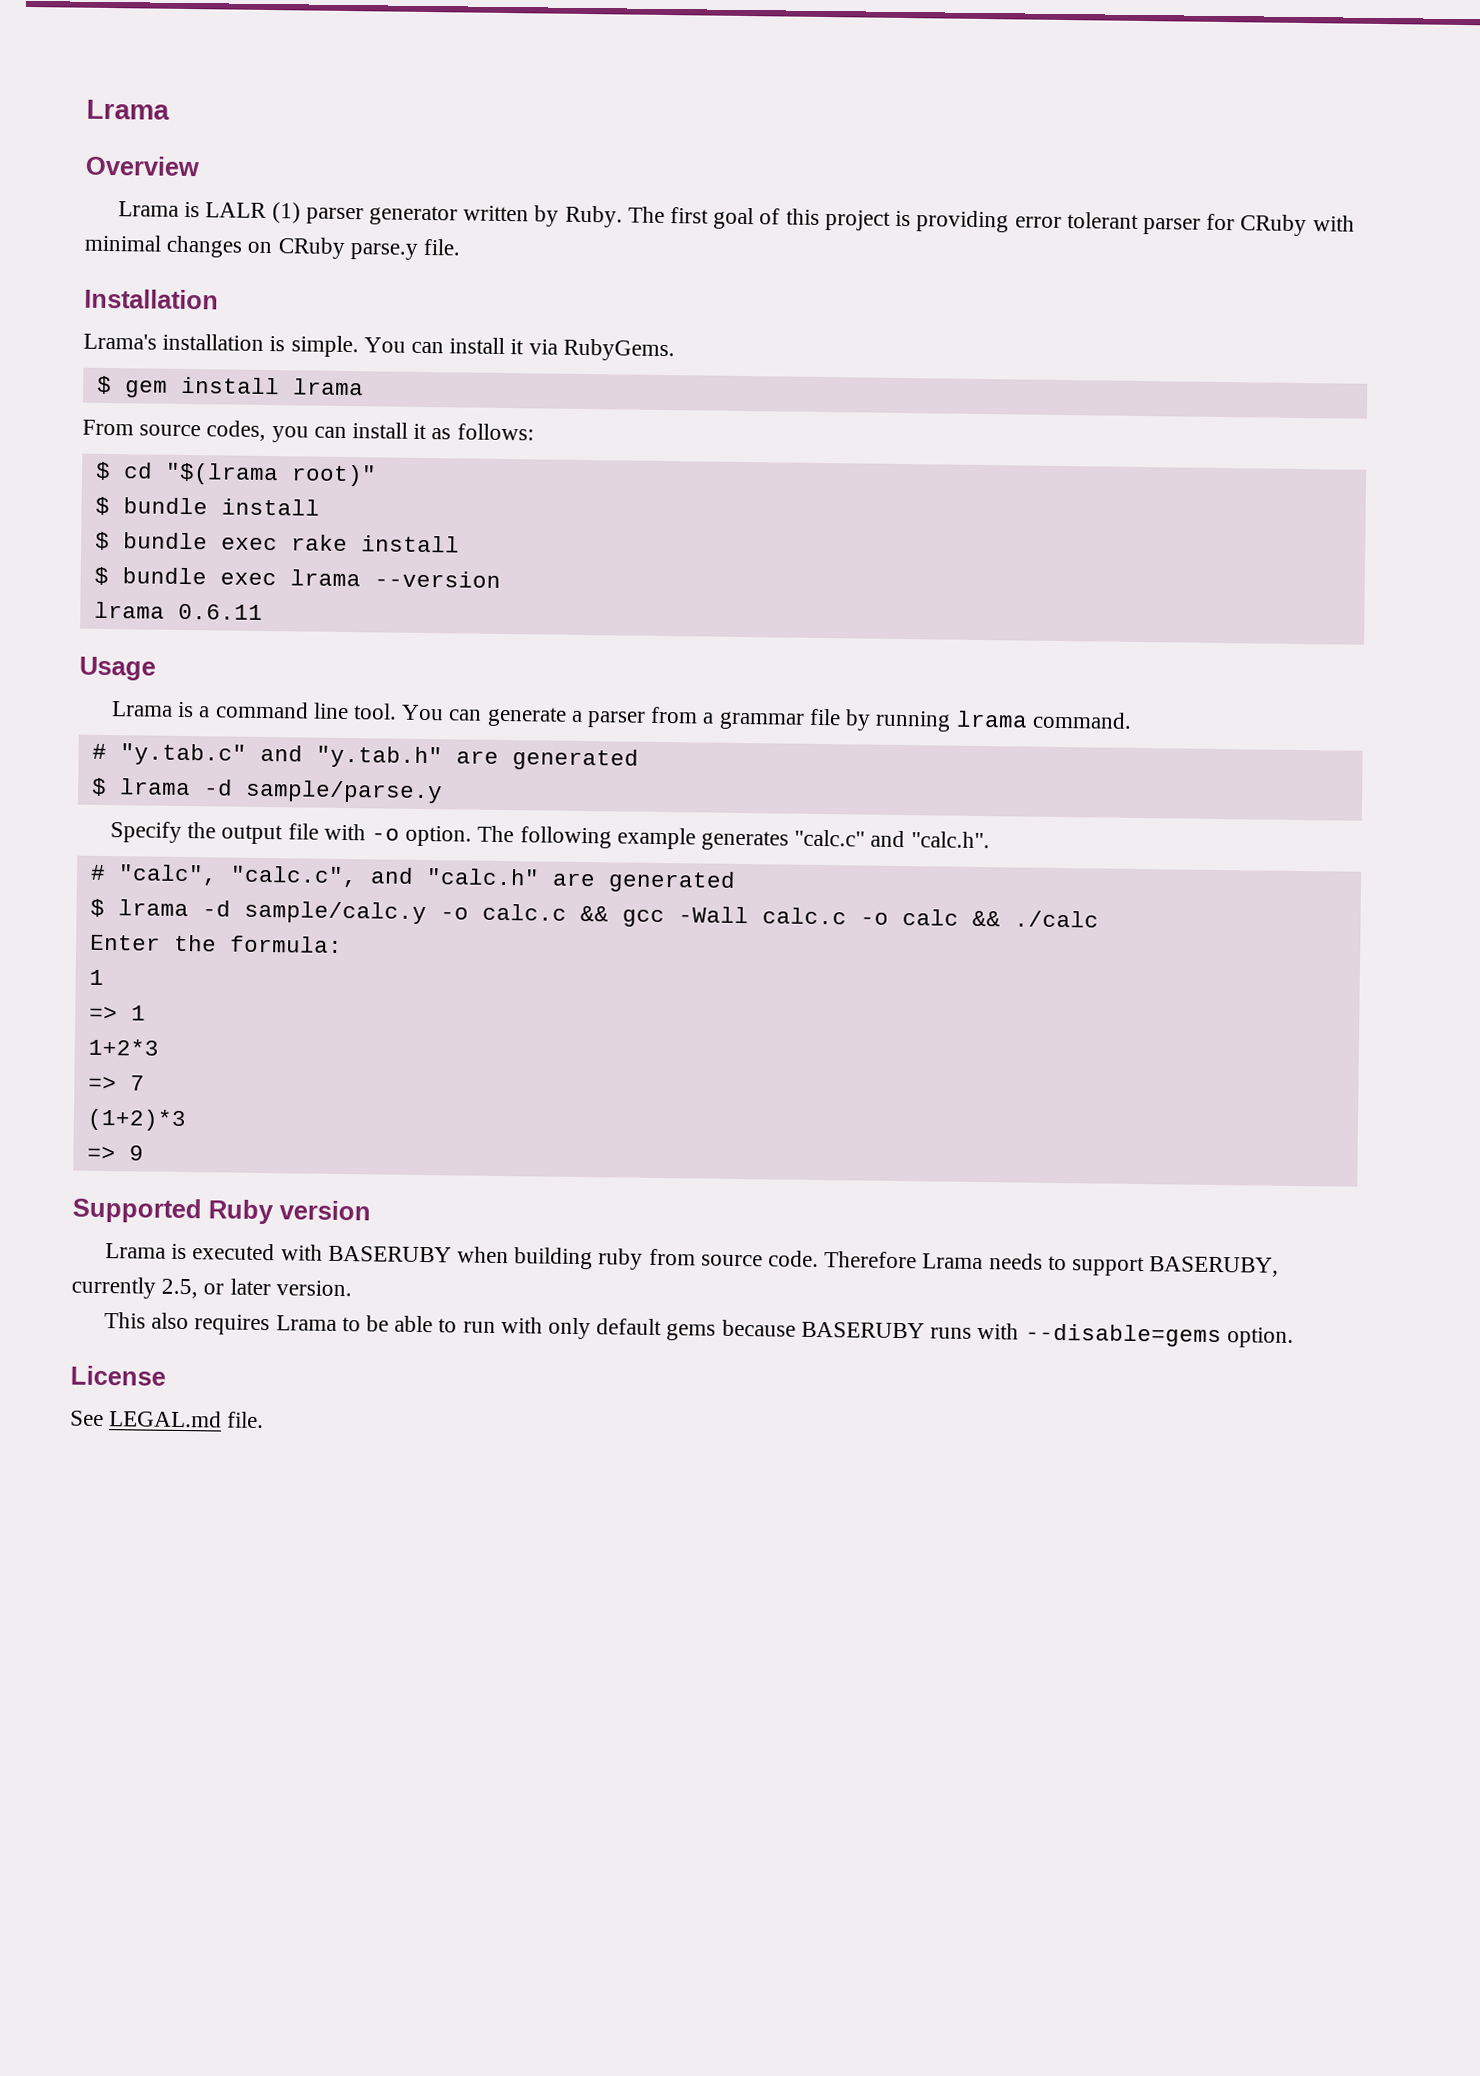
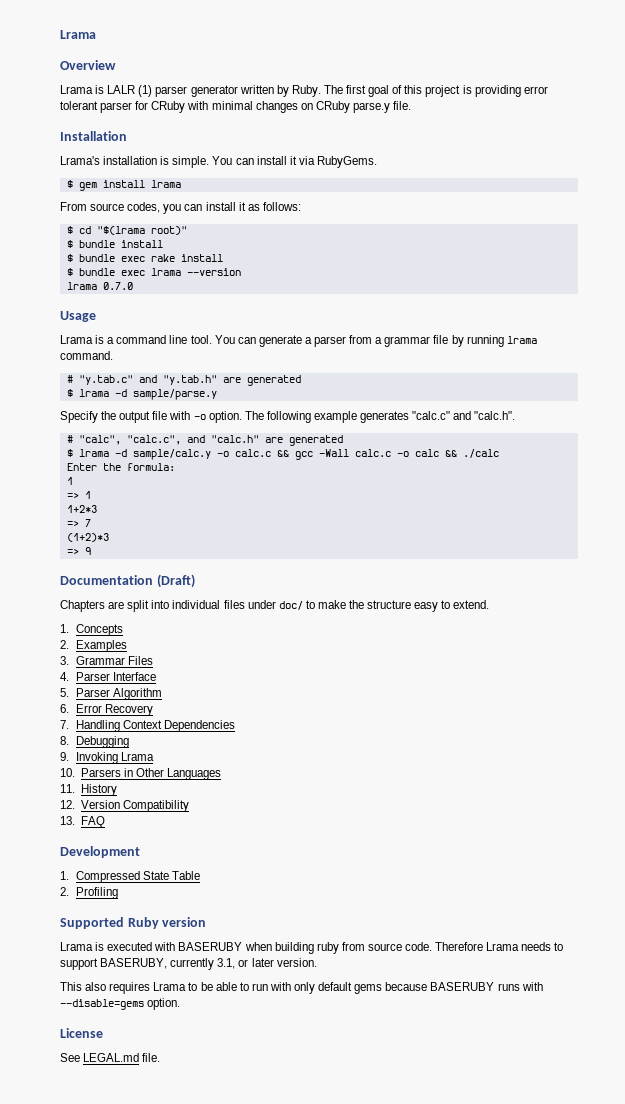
- lrama 0.6.11
+ lrama 0.7.0
+ Documentation (Draft)
+ Chapters are split into individual files under doc/ to make the structure easy to extend.
+ 1. Concepts
+ 2. Examples
+ 3. Grammar Files
+ 4. Parser Interface
+ 5. Parser Algorithm
+ 6. Error Recovery
+ 7. Handling Context Dependencies
+ 8. Debugging
+ 9. Invoking Lrama
+ 10. Parsers in Other Languages
+ 11. History
+ 12. Version Compatibility
+ 13. FAQ
+ Development
+ 1. Compressed State Table
+ 2. Profiling
- Therefore Lrama needs to support BASERUBY, currently 2.5, or later version.
+ Therefore Lrama needs to support BASERUBY, currently 3.1, or later version.

